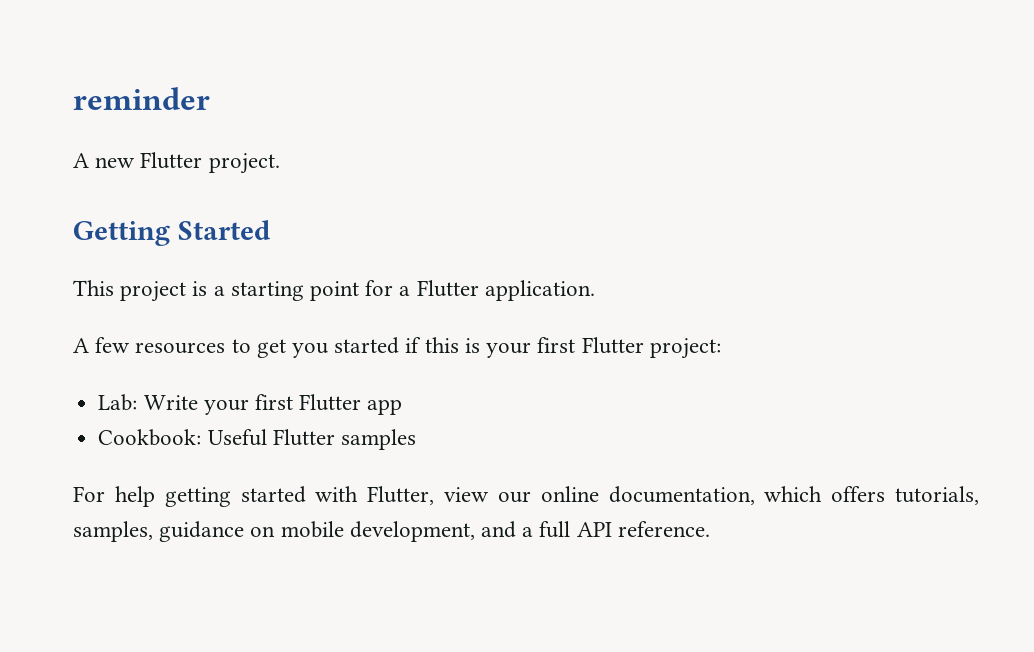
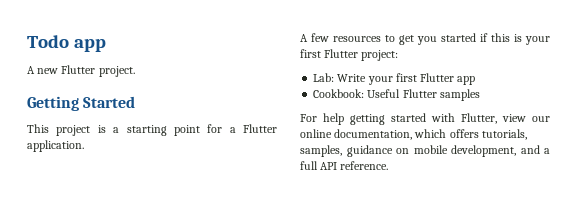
- reminder
+ Todo app

